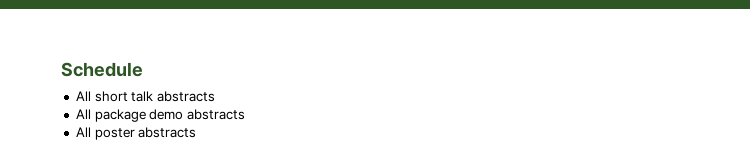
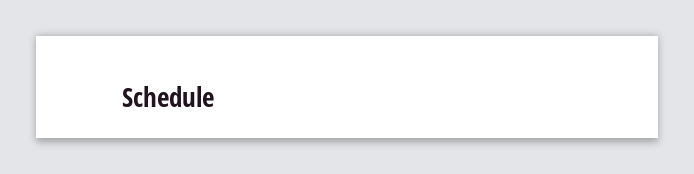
- All short talk abstracts
- All package demo abstracts
- All poster abstracts

